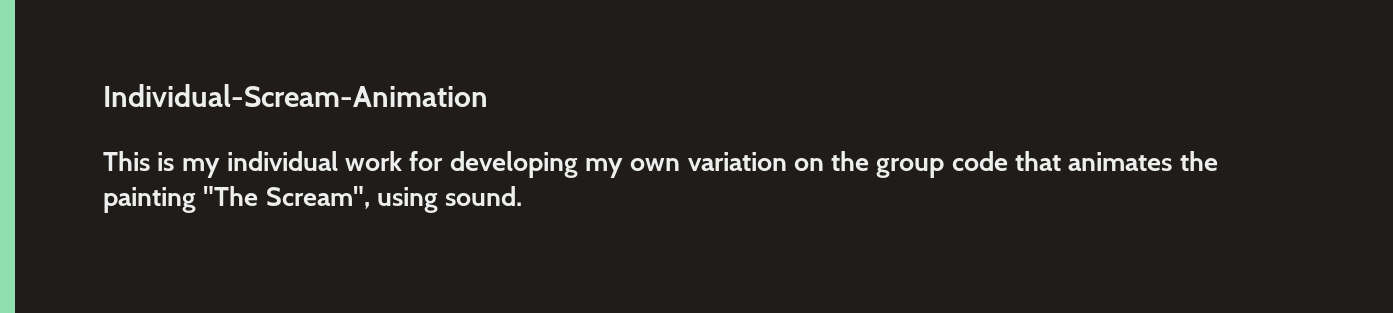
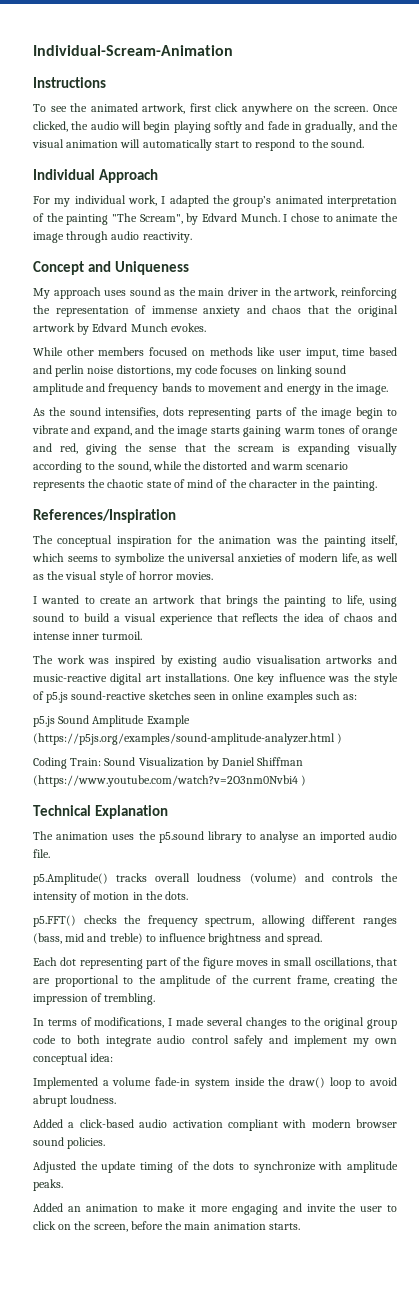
- This is my individual work for developing my own variation on the group code that animates the painting "The Scream", using sound.
+ Instructions
+ To see the animated artwork, first click anywhere on the screen. Once clicked, the audio will begin playing softly and fade in gradually, and the visual animation will automatically start to respond to the sound.
+ Individual Approach
+ For my individual work, I adapted the group’s animated interpretation of the painting "The Scream", by Edvard Munch. I chose to animate the image through audio reactivity.
+ Concept and Uniqueness
+ My approach uses sound as the main driver in the artwork, reinforcing the representation of immense anxiety and chaos that the original artwork by Edvard Munch evokes.
+ While other members focused on methods like user imput, time based and perlin noise distortions, my code focuses on linking sound amplitude and frequency bands to movement and energy in the image.
+ As the sound intensifies, dots representing parts of the image begin to vibrate and expand, and the image starts gaining warm tones of orange and red, giving the sense that the scream is expanding visually according to the sound, while the distorted and warm scenario represents the chaotic state of mind of the character in the painting.
+ References/Inspiration
+ The conceptual inspiration for the animation was the painting itself, which seems to symbolize the universal anxieties of modern life, as well as the visual style of horror movies.
+ I wanted to create an artwork that brings the painting to life, using sound to build a visual experience that reflects the idea of chaos and intense inner turmoil.
+ The work was inspired by existing audio visualisation artworks and music-reactive digital art installations. One key influence was the style of p5.js sound-reactive sketches seen in online examples such as:
+ p5.js Sound Amplitude Example (https://p5js.org/examples/sound-amplitude-analyzer.html )
+ Coding Train: Sound Visualization by Daniel Shiffman (https://www.youtube.com/watch?v=2O3nm0Nvbi4 )
+ Technical Explanation
+ The animation uses the p5.sound library to analyse an imported audio file.
+ p5.Amplitude() tracks overall loudness (volume) and controls the intensity of motion in the dots.
+ p5.FFT() checks the frequency spectrum, allowing different ranges (bass, mid and treble) to influence brightness and spread.
+ Each dot representing part of the figure moves in small oscillations, that are proportional to the amplitude of the current frame, creating the impression of trembling.
+ In terms of modifications, I made several changes to the original group code to both integrate audio control safely and implement my own conceptual idea:
+ Implemented a volume fade-in system inside the draw() loop to avoid abrupt loudness.
+ Added a click-based audio activation compliant with modern browser sound policies.
+ Adjusted the update timing of the dots to synchronize with amplitude peaks.
+ Added an animation to make it more engaging and invite the user to click on the screen, before the main animation starts.

